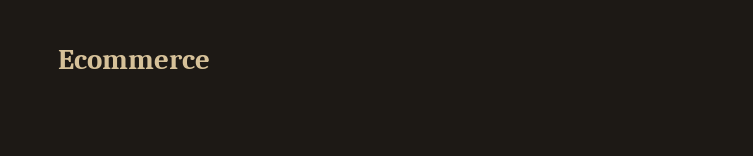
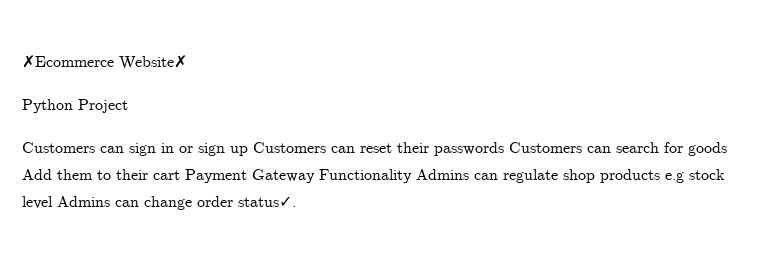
- Ecommerce
+ ✗Ecommerce Website✗
+ Python Project
+ Customers can sign in or sign up Customers can reset their passwords Customers can search for goods Add them to their cart Payment Gateway Functionality Admins can regulate shop products e.g stock level Admins can change order status✓.

